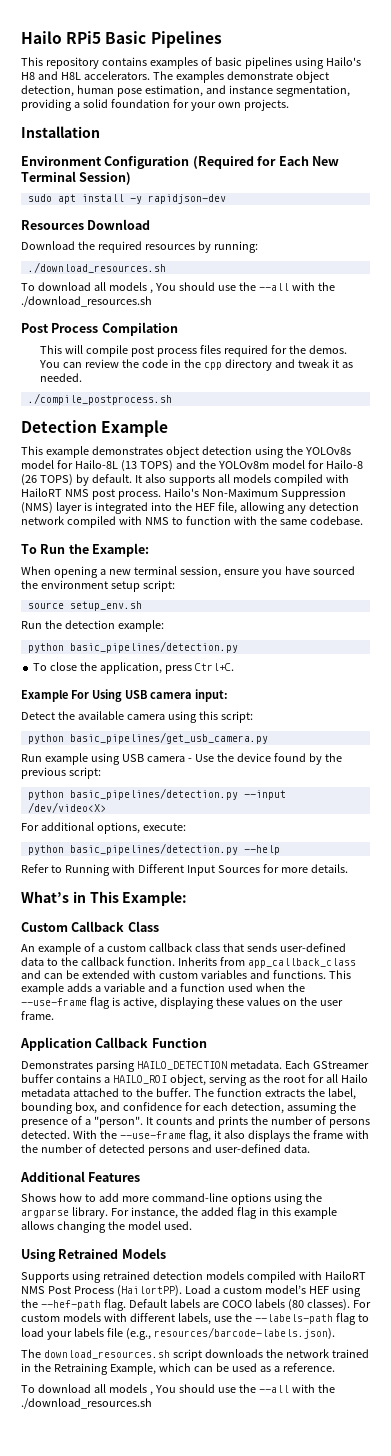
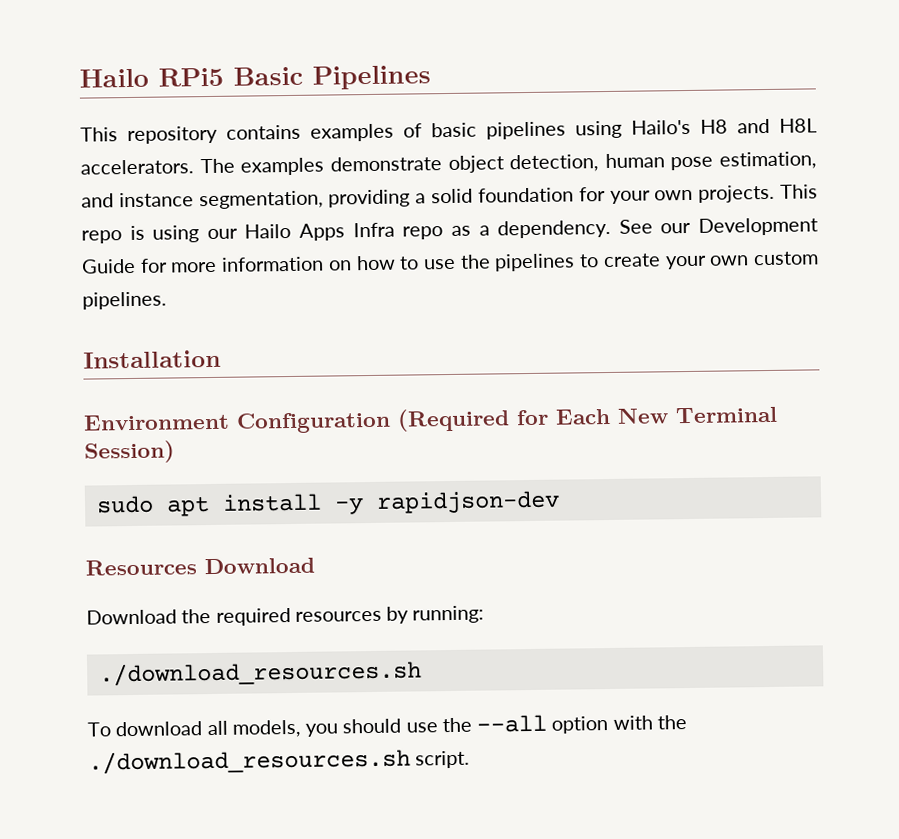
+ This repo is using our Hailo Apps Infra repo as a dependency. See our Development Guide for more information on how to use the pipelines to create your own custom pipelines.
  Download the required resources by running:
  ./download_resources.sh
- To download all models , You should use the --all with the ./download_resources.sh
- Post Process Compilation
- This will compile post process files required for the demos. You can review the code in the cpp directory and tweak it as needed.
- ./compile_postprocess.sh
- Detection Example
- This example demonstrates object detection using the YOLOv8s model for Hailo-8L (13 TOPS) and the YOLOv8m model for Hailo-8 (26 TOPS) by default. It also supports all models compiled with HailoRT NMS post process. Hailo's Non-Maximum Suppression (NMS) layer is integrated into the HEF file, allowing any detection network compiled with NMS to function with the same codebase.
- To Run the Example:
- When opening a new terminal session, ensure you have sourced the environment setup script:
- source setup_env.sh
- Run the detection example:
- python basic_pipelines/detection.py
- To close the application, press Ctrl+C.
- Example For Using USB camera input:
- Detect the available camera using this script:
- python basic_pipelines/get_usb_camera.py
- Run example using USB camera - Use the device found by the previous script:
- python basic_pipelines/detection.py --input /dev/video<X>
- For additional options, execute:
- python basic_pipelines/detection.py --help
- Refer to Running with Different Input Sources for more details.
- What’s in This Example:
- Custom Callback Class
- An example of a custom callback class that sends user-defined data to the callback function. Inherits from app_callback_class and can be extended with custom variables and functions. This example adds a variable and a function used when the --use-frame flag is active, displaying these values on the user frame.
- Application Callback Function
- Demonstrates parsing HAILO_DETECTION metadata. Each GStreamer buffer contains a HAILO_ROI object, serving as the root for all Hailo metadata attached to the buffer. The function extracts the label, bounding box, and confidence for each detection, assuming the presence of a "person". It counts and prints the number of persons detected. With the --use-frame flag, it also displays the frame with the number of detected persons and user-defined data.
- Additional Features
- Shows how to add more command-line options using the argparse library. For instance, the added flag in this example allows changing the model used.
- Using Retrained Models
- Supports using retrained detection models compiled with HailoRT NMS Post Process (HailortPP). Load a custom model’s HEF using the --hef-path flag. Default labels are COCO labels (80 classes). For custom models with different labels, use the --labels-path flag to load your labels file (e.g., resources/barcode-labels.json).
- The download_resources.sh script downloads the network trained in the Retraining Example, which can be used as a reference.
- To download all models , You should use the --all with the ./download_resources.sh
+ To download all models, you should use the --all option with the ./download_resources.sh script.

